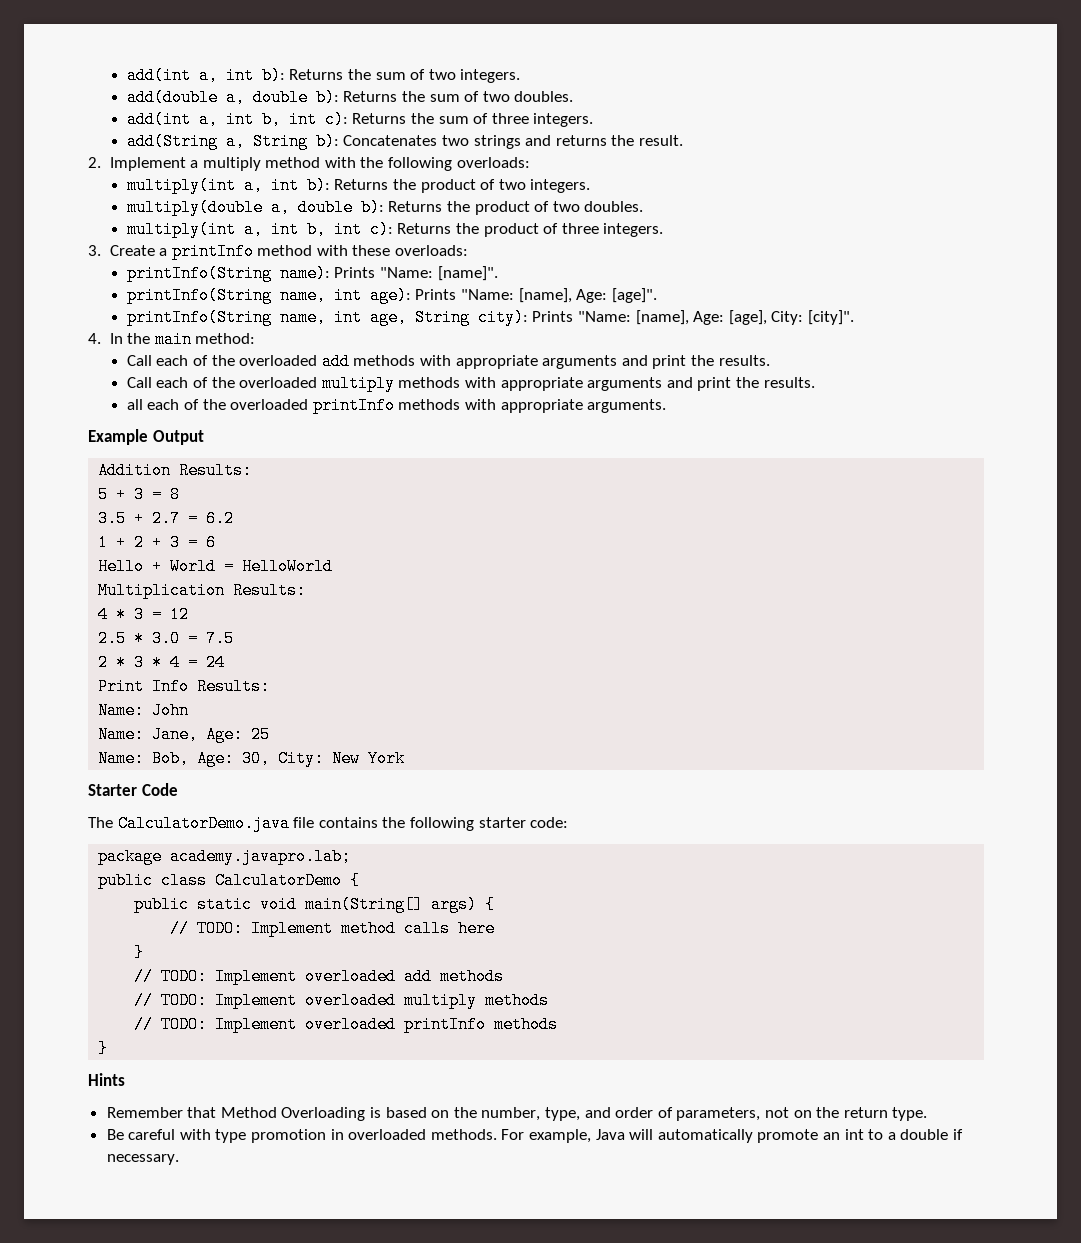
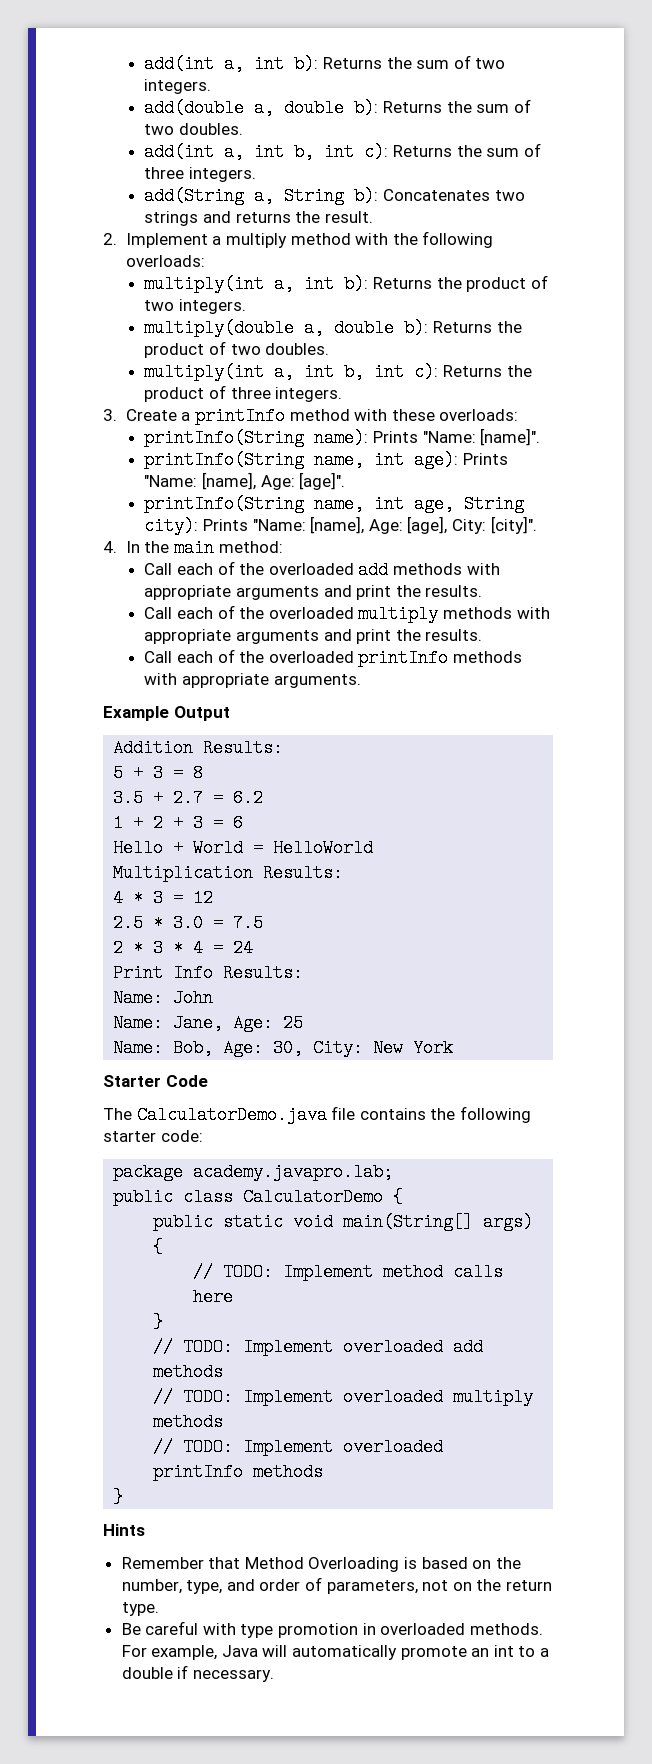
- all each of the overloaded printInfo methods with appropriate arguments.
+ Call each of the overloaded printInfo methods with appropriate arguments.

